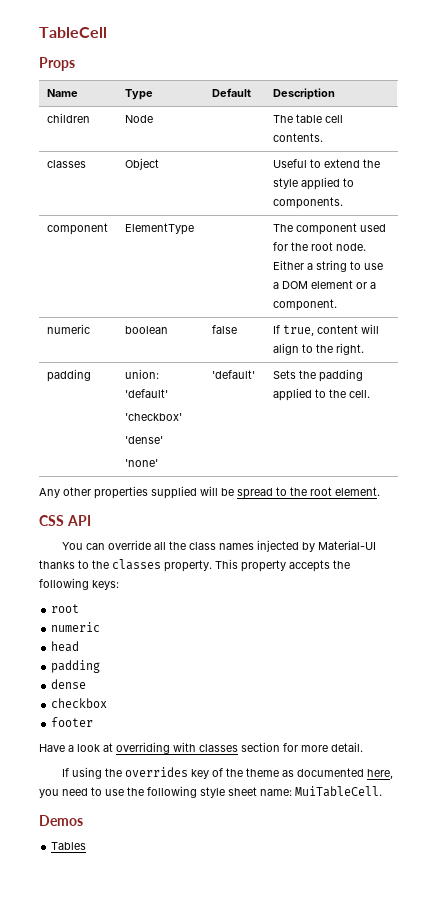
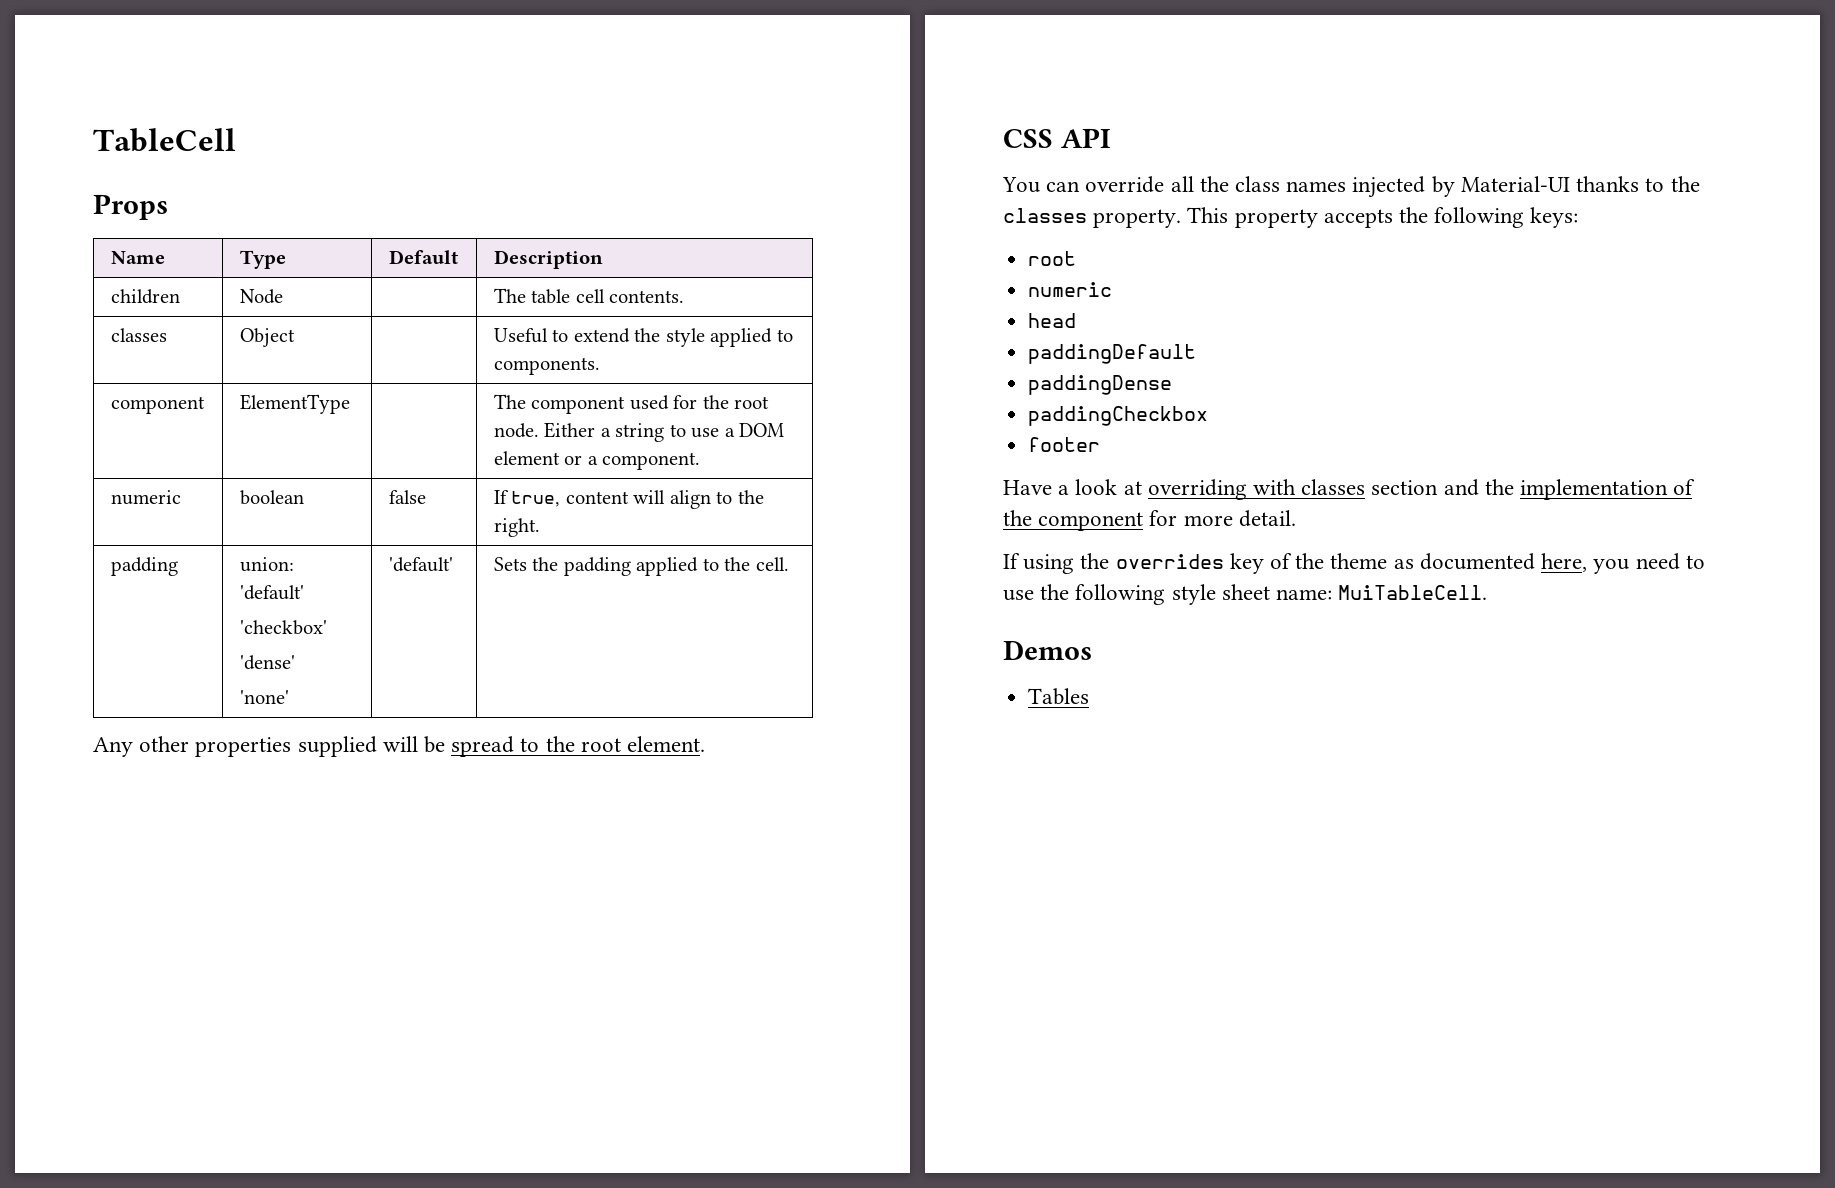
  head
- padding
- dense
- checkbox
+ paddingDefault
+ paddingDense
+ paddingCheckbox
- Have a look at overriding with classes section for more detail.
+ Have a look at overriding with classes section and the implementation of the component for more detail.

